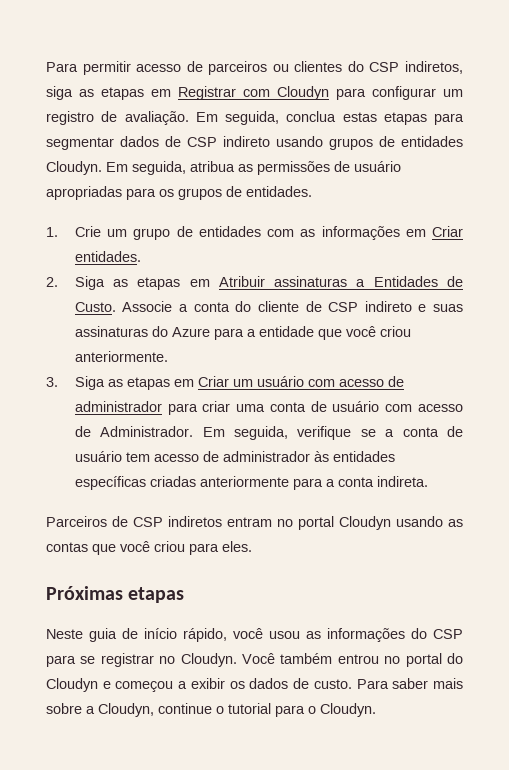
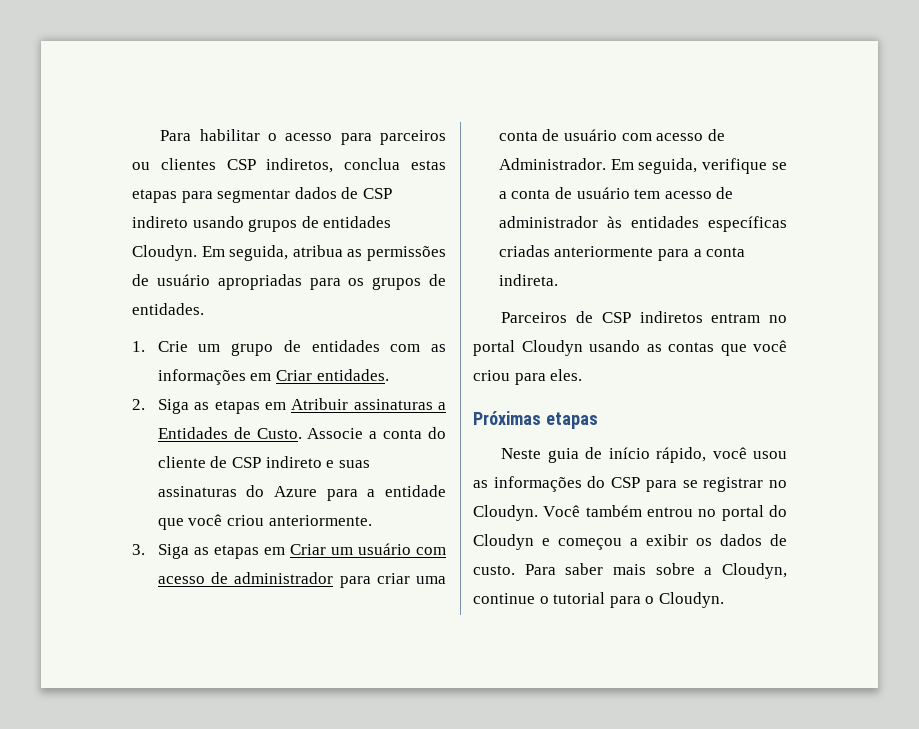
- Para permitir acesso de parceiros ou clientes do CSP indiretos, siga as etapas em Registrar com Cloudyn para configurar um registro de avaliação. Em seguida, conclua estas etapas para segmentar dados de CSP indireto usando grupos de entidades Cloudyn.
+ Para habilitar o acesso para parceiros ou clientes CSP indiretos, conclua estas etapas para segmentar dados de CSP indireto usando grupos de entidades Cloudyn.

